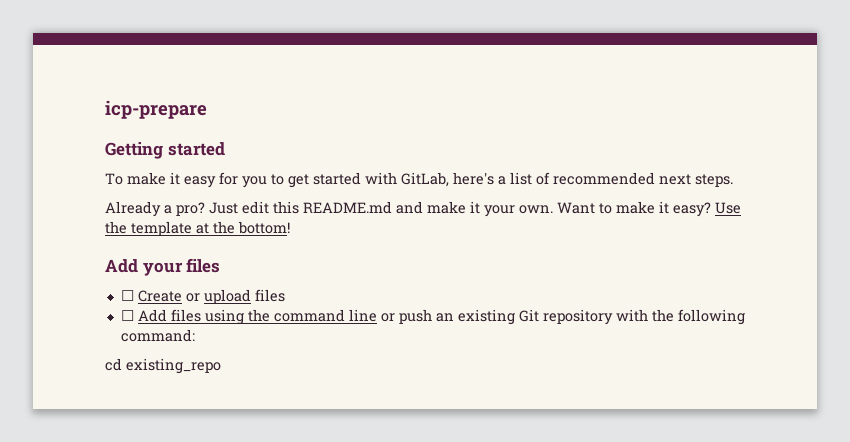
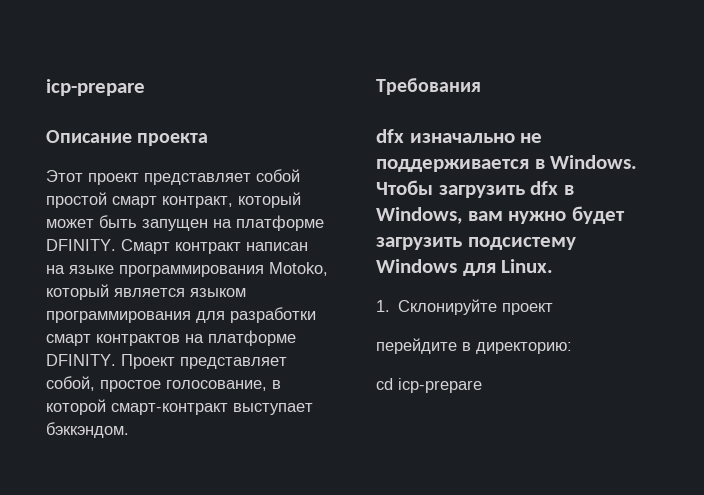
- Getting started
- To make it easy for you to get started with GitLab, here's a list of recommended next steps.
- Already a pro? Just edit this README.md and make it your own. Want to make it easy? Use the template at the bottom!
- Add your files
- ☐ Create or upload files
- ☐ Add files using the command line or push an existing Git repository with the following command:
+ Описание проекта
+ Этот проект представляет собой простой смарт контракт, который может быть запущен на платформе DFINITY. Смарт контракт написан на языке программирования Motoko, который является языком программирования для разработки смарт контрактов на платформе DFINITY. Проект представляет собой, простое голосование, в которой смарт-контракт выступает бэккэндом.
+ Требования
+ dfx изначально не поддерживается в Windows. Чтобы загрузить dfx в Windows, вам нужно будет загрузить подсистему Windows для Linux.
+ 1. Склонируйте проект
+ перейдите в директорию:
- cd existing_repo
+ cd icp-prepare

